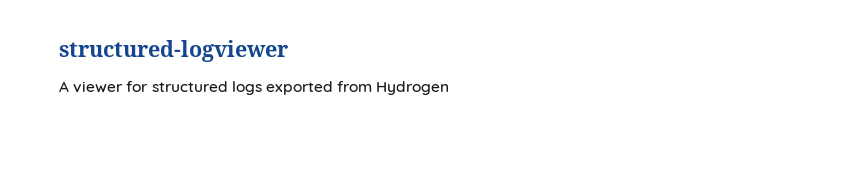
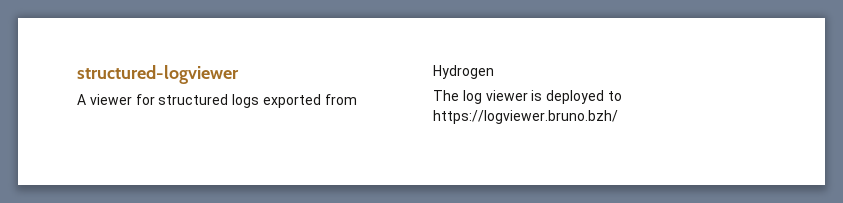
+ The log viewer is deployed to https://logviewer.bruno.bzh/

